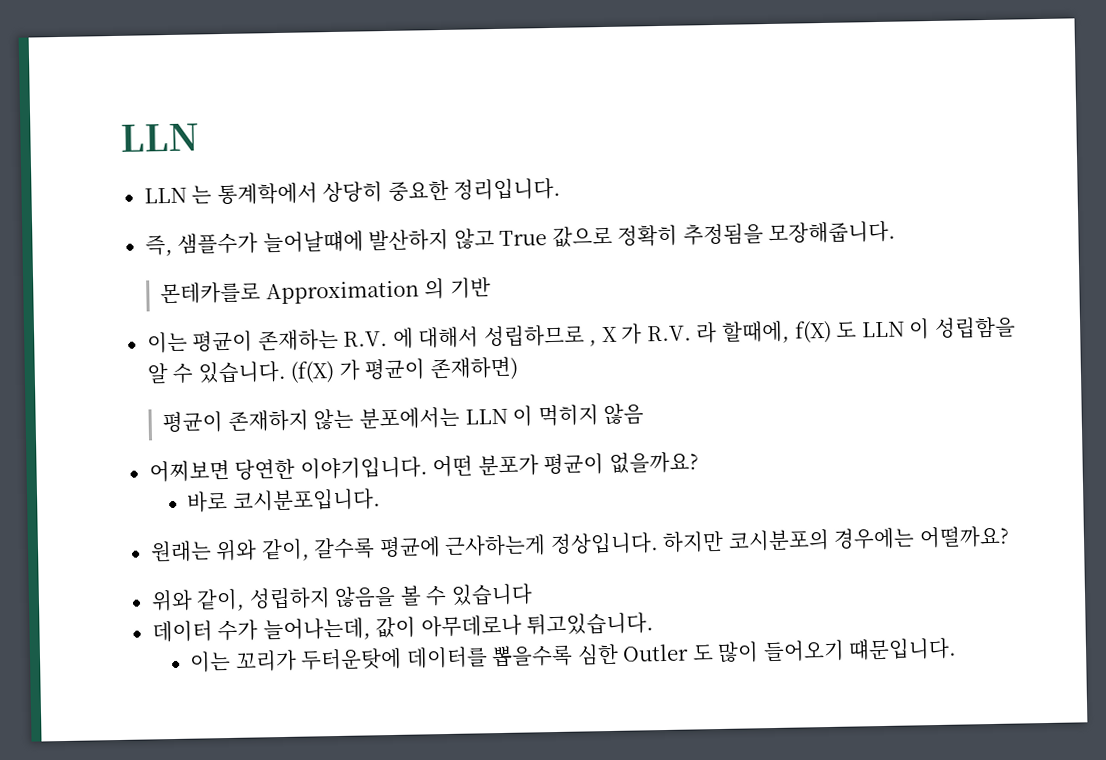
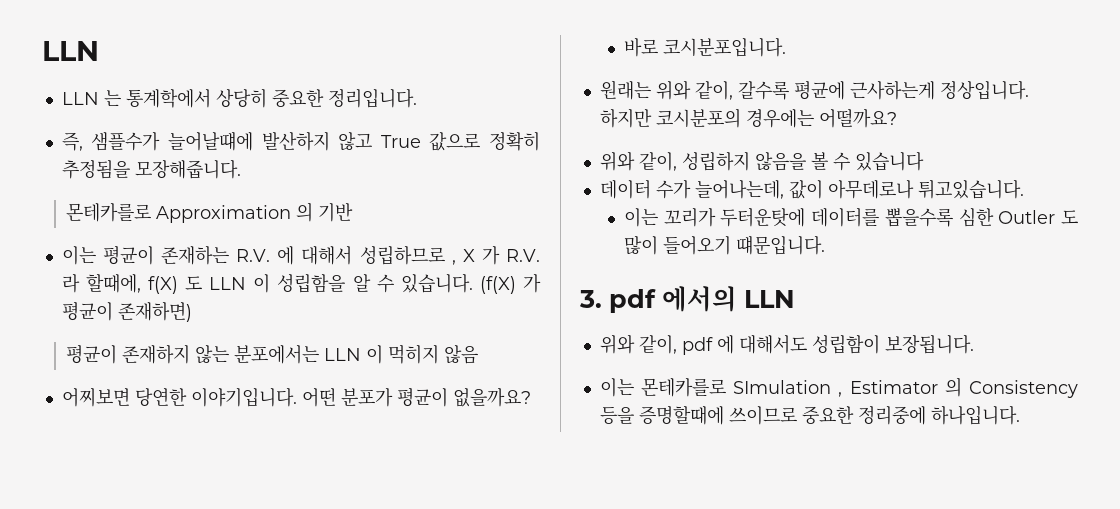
+ 3. pdf 에서의 LLN
+ 위와 같이, pdf 에 대해서도 성립함이 보장됩니다.
+ 이는 몬테카를로 SImulation , Estimator 의 Consistency 등을 증명할때에 쓰이므로 중요한 정리중에 하나입니다.

